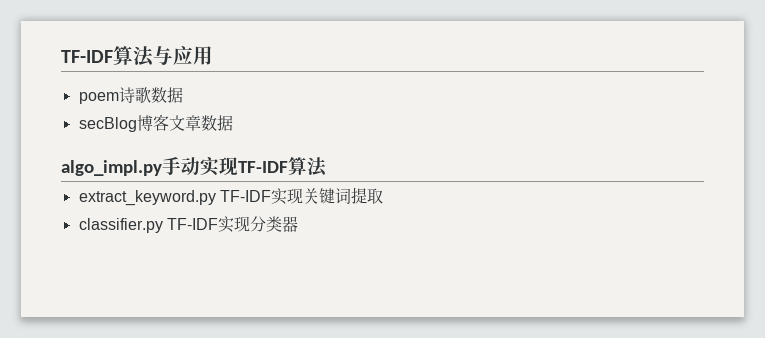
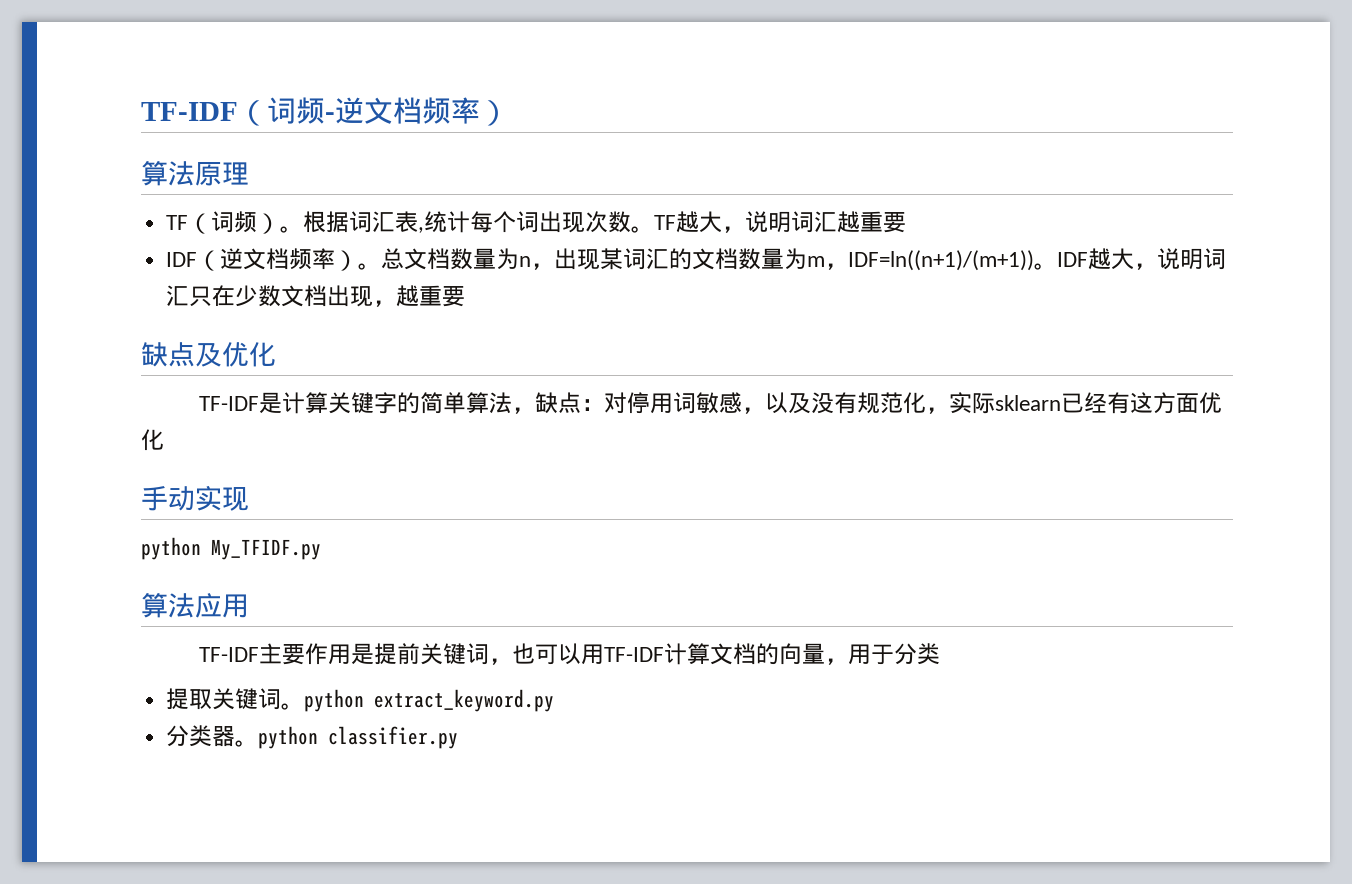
- TF-IDF算法与应用
- poem诗歌数据
- secBlog博客文章数据
- algo_impl.py手动实现TF-IDF算法
- extract_keyword.py TF-IDF实现关键词提取
- classifier.py TF-IDF实现分类器
+ TF-IDF（词频-逆文档频率）
+ 算法原理
+ TF（词频）。根据词汇表,统计每个词出现次数。TF越大，说明词汇越重要
+ IDF（逆文档频率）。总文档数量为n，出现某词汇的文档数量为m，IDF=ln((n+1)/(m+1))。IDF越大，说明词汇只在少数文档出现，越重要
+ 缺点及优化
+ TF-IDF是计算关键字的简单算法，缺点：对停用词敏感，以及没有规范化，实际sklearn已经有这方面优化
+ 手动实现
+ python My_TFIDF.py
+ 算法应用
+ TF-IDF主要作用是提前关键词，也可以用TF-IDF计算文档的向量，用于分类
+ 提取关键词。python extract_keyword.py
+ 分类器。python classifier.py

